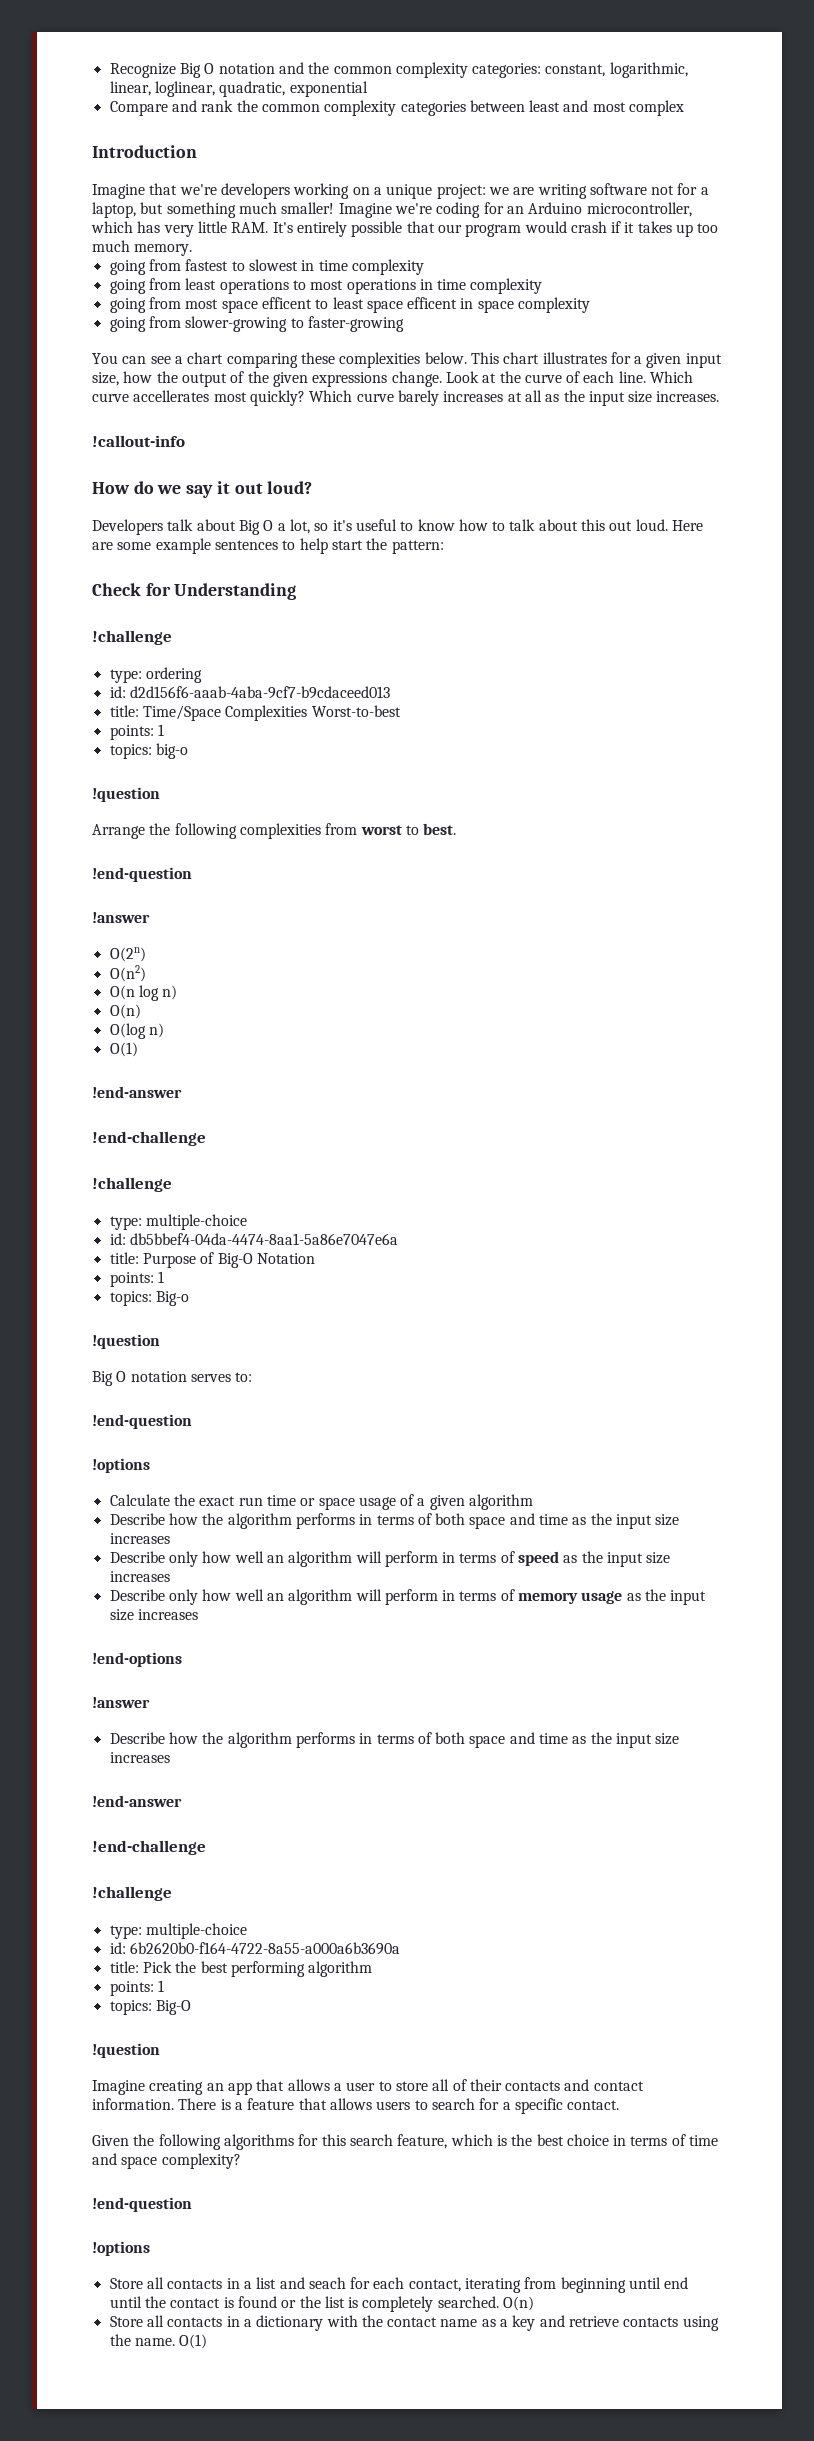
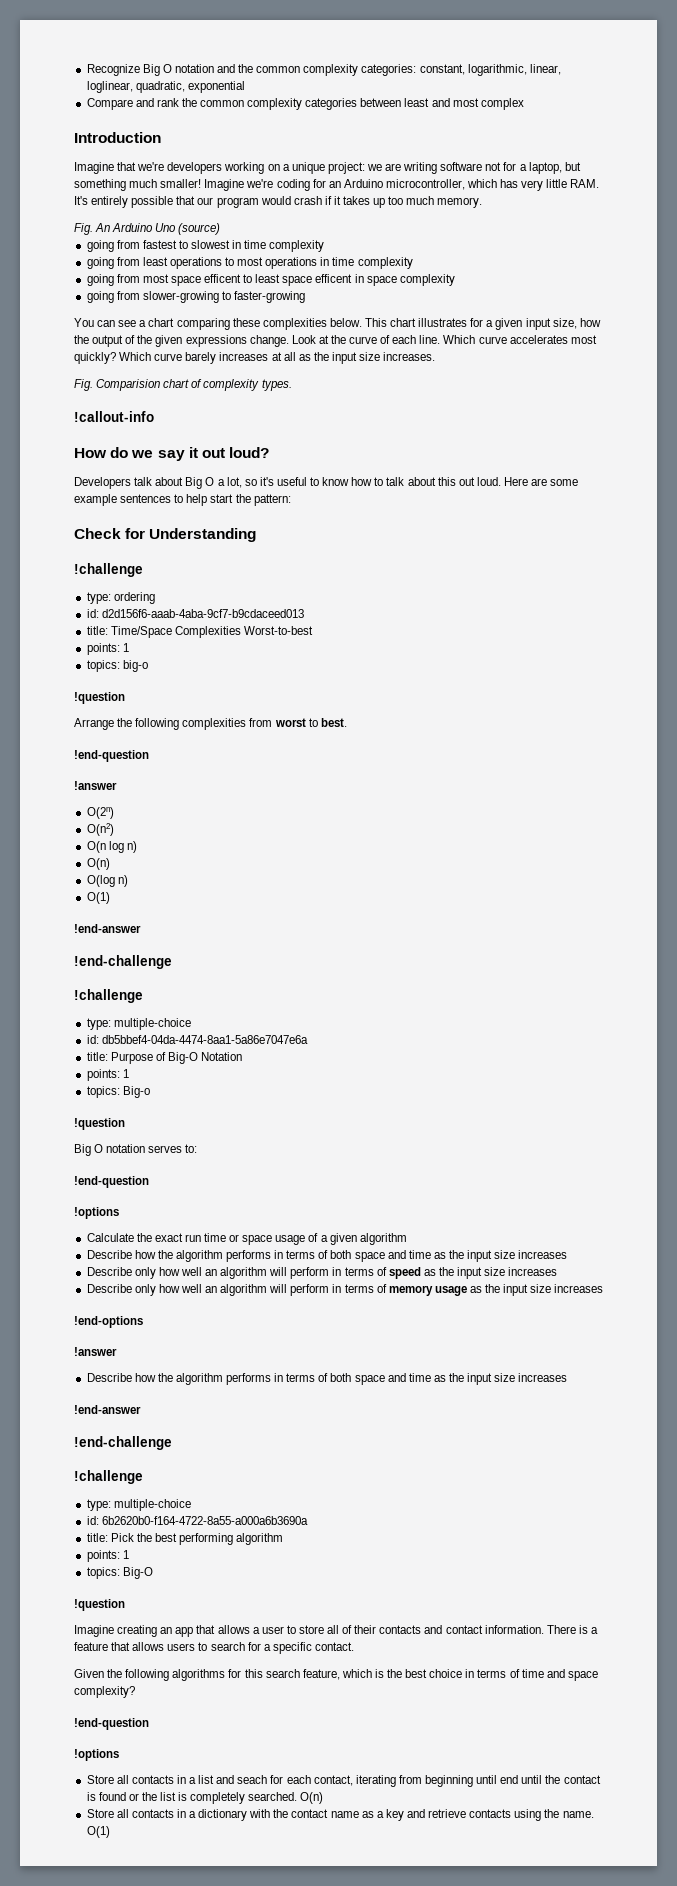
+ Fig. An Arduino Uno (source)
- Which curve accellerates most quickly?
+ Which curve accelerates most quickly?
+ Fig. Comparision chart of complexity types.

